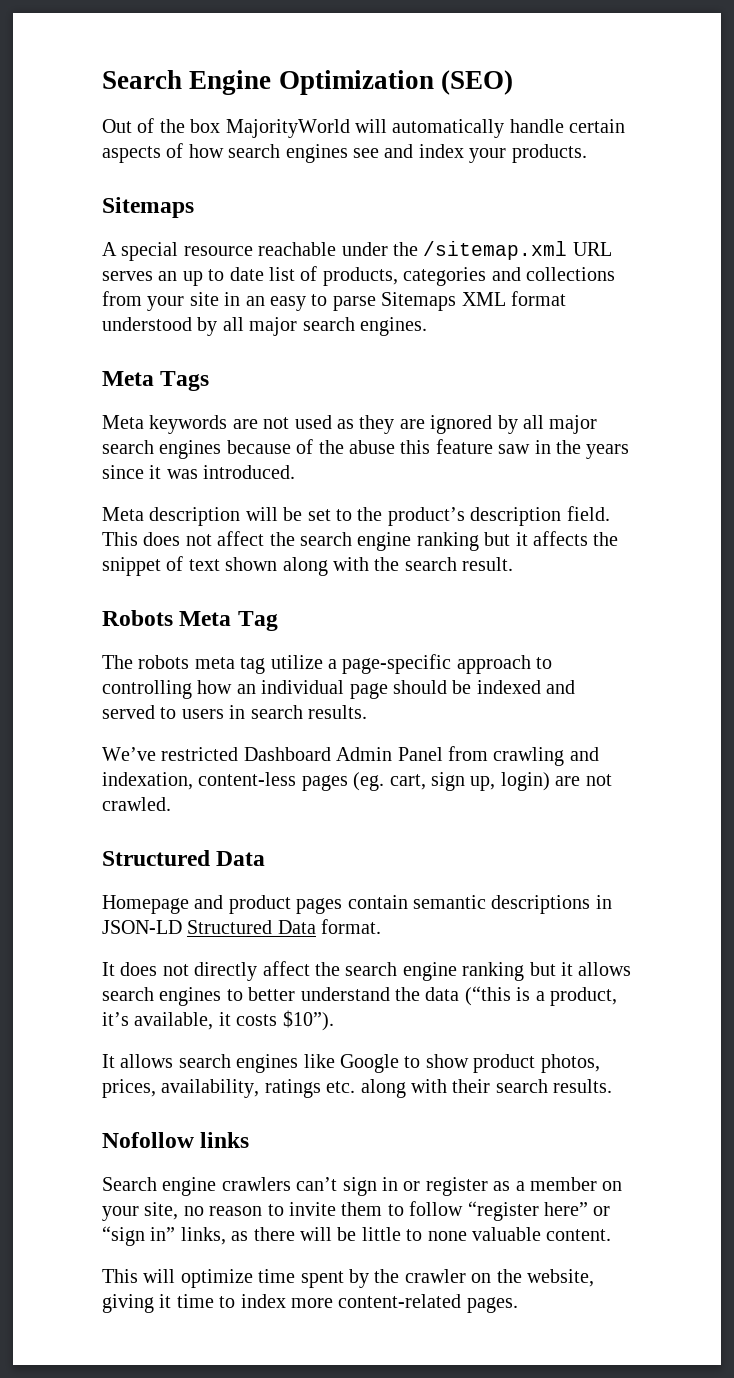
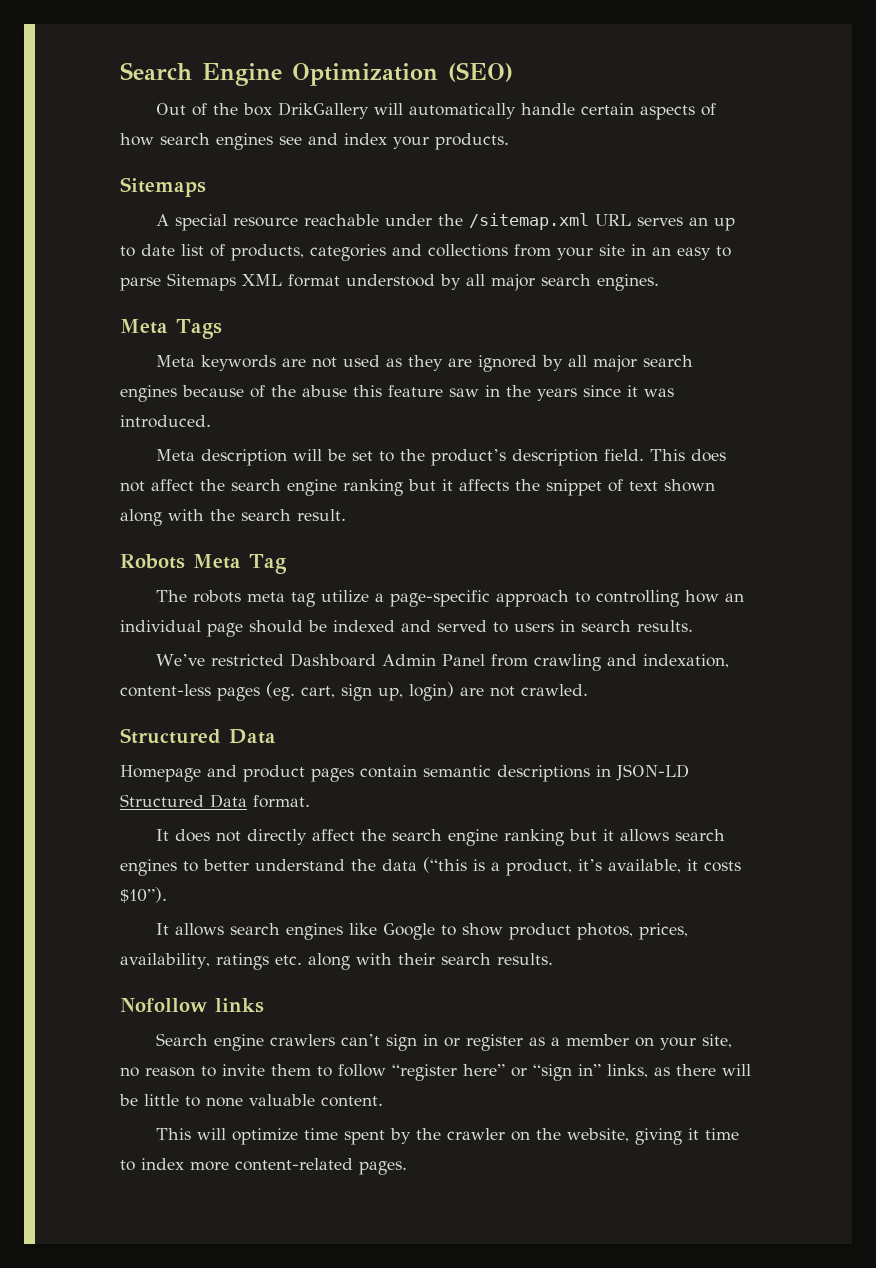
- Out of the box MajorityWorld will automatically handle certain aspects of how search engines see and index your products.
+ Out of the box DrikGallery will automatically handle certain aspects of how search engines see and index your products.

